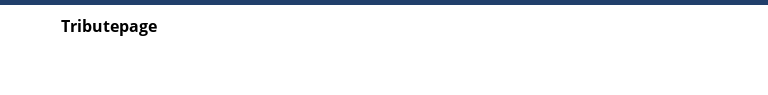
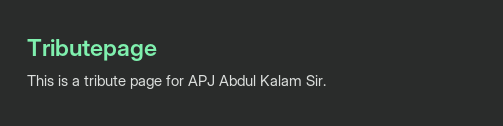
+ This is a tribute page for APJ Abdul Kalam Sir.

